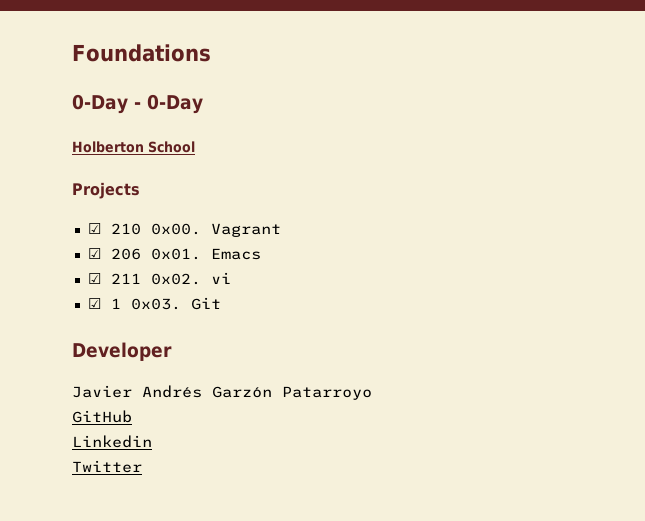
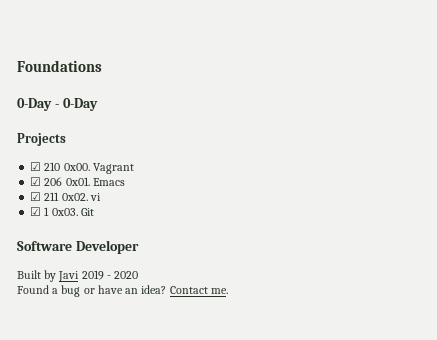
- Holberton School
- Developer
+ Software Developer
- Javier Andrés Garzón Patarroyo
- GitHub
- Linkedin
- Twitter
+ Built by Javi 2019 - 2020
+ Found a bug or have an idea? Contact me.

